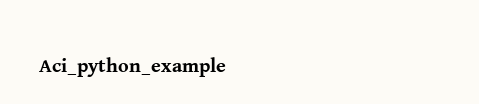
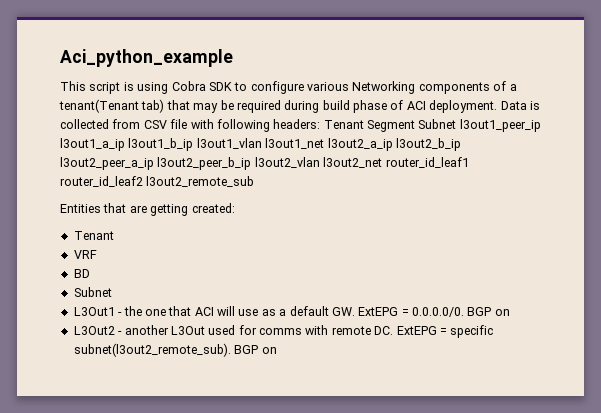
+ This script is using Cobra SDK to configure various Networking components of a tenant(Tenant tab) that may be required during build phase of ACI deployment. Data is collected from CSV file with following headers: Tenant Segment Subnet l3out1_peer_ip l3out1_a_ip l3out1_b_ip l3out1_vlan l3out1_net l3out2_a_ip l3out2_b_ip l3out2_peer_a_ip l3out2_peer_b_ip l3out2_vlan l3out2_net router_id_leaf1 router_id_leaf2 l3out2_remote_sub
+ Entities that are getting created:
+ Tenant
+ VRF
+ BD
+ Subnet
+ L3Out1 - the one that ACI will use as a default GW. ExtEPG = 0.0.0.0/0. BGP on
+ L3Out2 - another L3Out used for comms with remote DC. ExtEPG = specific subnet(l3out2_remote_sub). BGP on

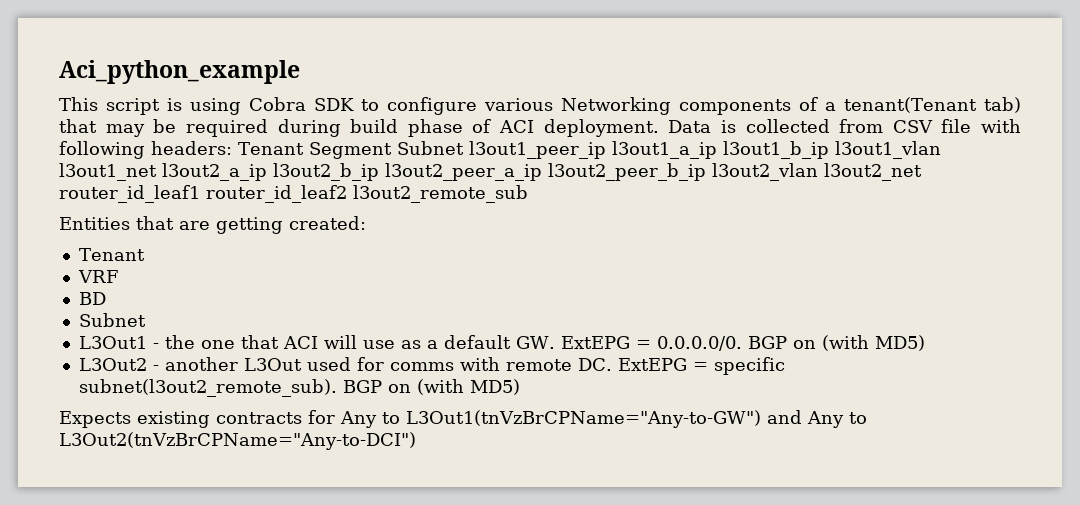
- L3Out1 - the one that ACI will use as a default GW. ExtEPG = 0.0.0.0/0. BGP on
+ L3Out1 - the one that ACI will use as a default GW. ExtEPG = 0.0.0.0/0. BGP on (with MD5)
- L3Out2 - another L3Out used for comms with remote DC. ExtEPG = specific subnet(l3out2_remote_sub). BGP on
+ L3Out2 - another L3Out used for comms with remote DC. ExtEPG = specific subnet(l3out2_remote_sub). BGP on (with MD5)
+ Expects existing contracts for Any to L3Out1(tnVzBrCPName="Any-to-GW") and Any to L3Out2(tnVzBrCPName="Any-to-DCI")

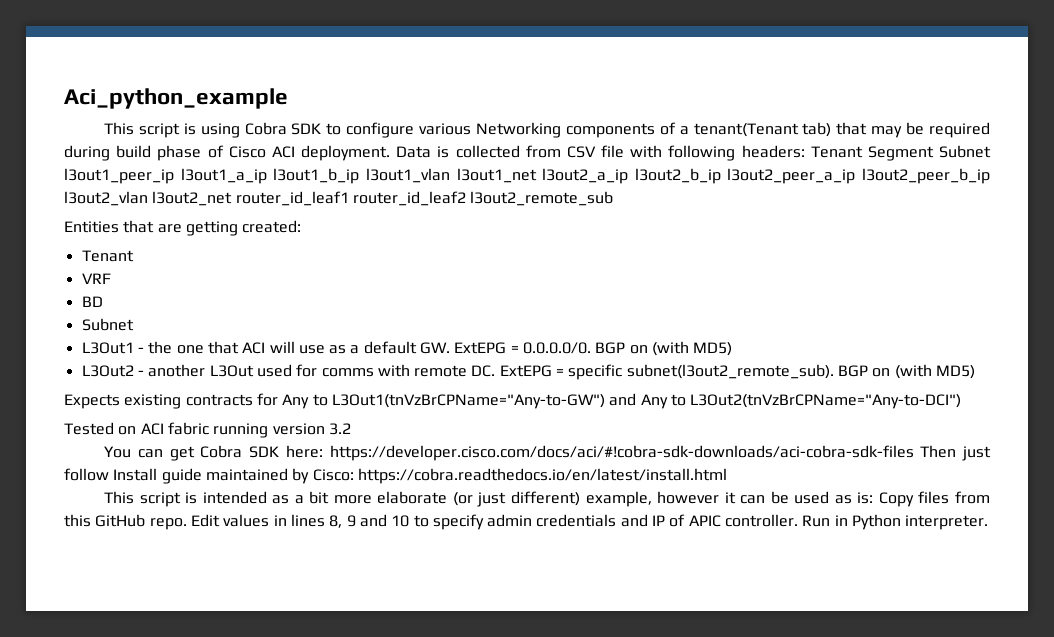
- This script is using Cobra SDK to configure various Networking components of a tenant(Tenant tab) that may be required during build phase of ACI deployment.
+ This script is using Cobra SDK to configure various Networking components of a tenant(Tenant tab) that may be required during build phase of Cisco ACI deployment.
+ Tested on ACI fabric running version 3.2
+ You can get Cobra SDK here: https://developer.cisco.com/docs/aci/#!cobra-sdk-downloads/aci-cobra-sdk-files Then just follow Install guide maintained by Cisco: https://cobra.readthedocs.io/en/latest/install.html
+ This script is intended as a bit more elaborate (or just different) example, however it can be used as is: Copy files from this GitHub repo. Edit values in lines 8, 9 and 10 to specify admin credentials and IP of APIC controller. Run in Python interpreter.

